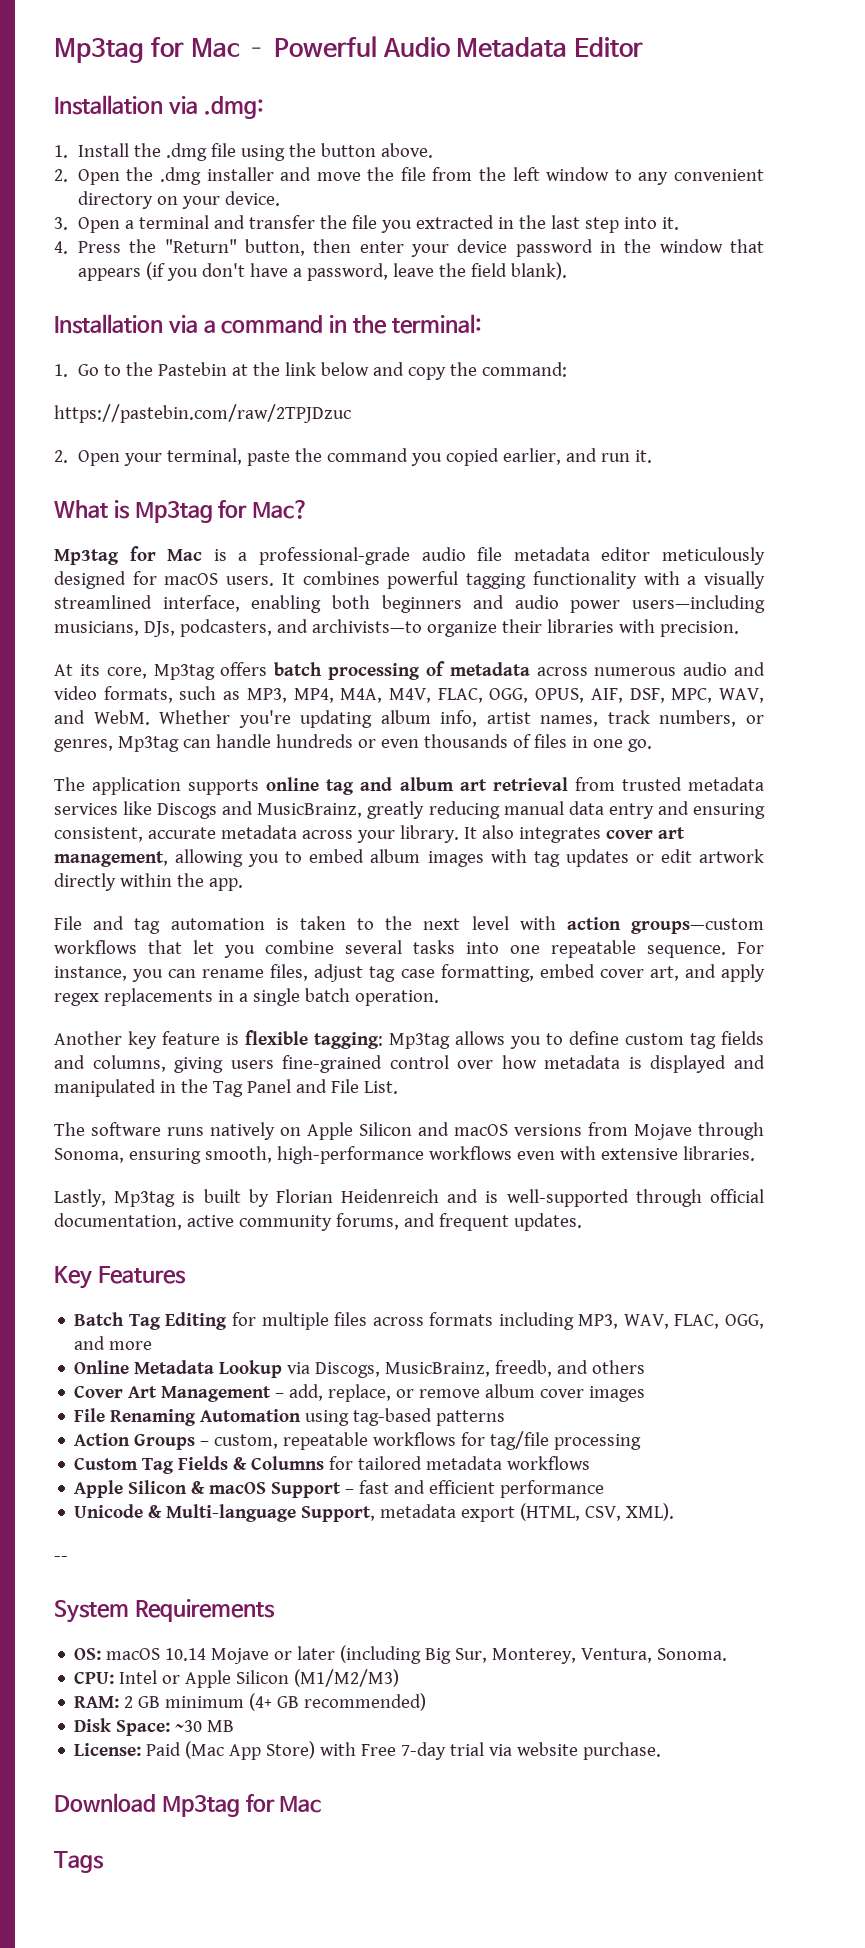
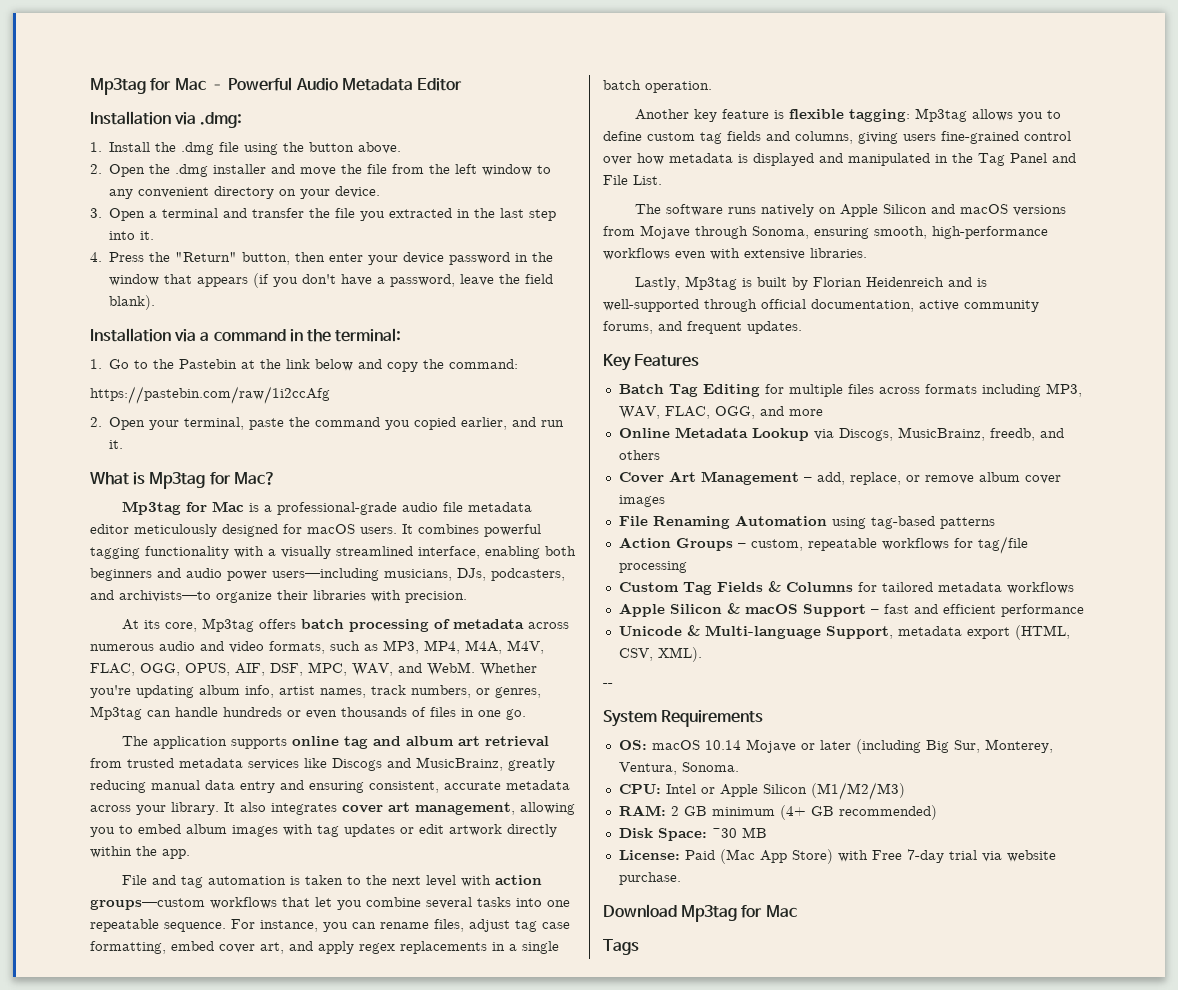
- https://pastebin.com/raw/2TPJDzuc
+ https://pastebin.com/raw/1i2ccAfg

